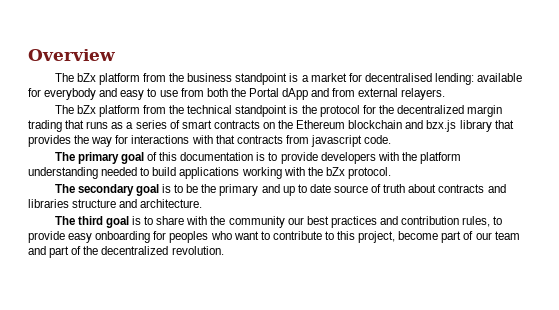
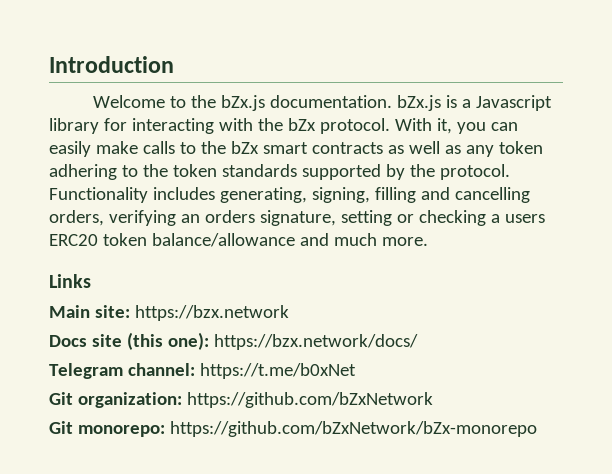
- Overview
- The bZx platform from the business standpoint is a market for decentralised lending: available for everybody and easy to use from both the Portal dApp and from external relayers.
- The bZx platform from the technical standpoint is the protocol for the decentralized margin trading that runs as a series of smart contracts on the Ethereum blockchain and bzx.js library that provides the way for interactions with that contracts from javascript code.
- The primary goal of this documentation is to provide developers with the platform understanding needed to build applications working with the bZx protocol.
- The secondary goal is to be the primary and up to date source of truth about contracts and libraries structure and architecture.
- The third goal is to share with the community our best practices and contribution rules, to provide easy onboarding for peoples who want to contribute to this project, become part of our team and part of the decentralized revolution.
+ Introduction
+ Welcome to the bZx.js documentation. bZx.js is a Javascript library for interacting with the bZx protocol. With it, you can easily make calls to the bZx smart contracts as well as any token adhering to the token standards supported by the protocol. Functionality includes generating, signing, filling and cancelling orders, verifying an orders signature, setting or checking a users ERC20 token balance/allowance and much more.
+ Links
+ Main site: https://bzx.network
+ Docs site (this one): https://bzx.network/docs/
+ Telegram channel: https://t.me/b0xNet
+ Git organization: https://github.com/bZxNetwork
+ Git monorepo: https://github.com/bZxNetwork/bZx-monorepo

